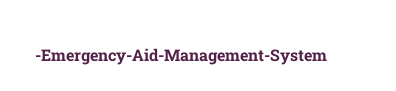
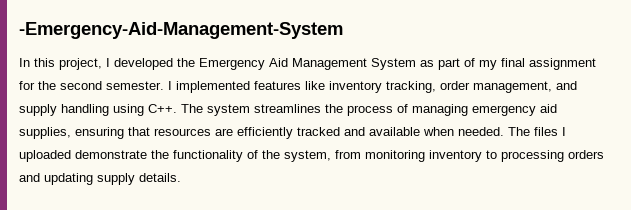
+ In this project, I developed the Emergency Aid Management System as part of my final assignment for the second semester. I implemented features like inventory tracking, order management, and supply handling using C++. The system streamlines the process of managing emergency aid supplies, ensuring that resources are efficiently tracked and available when needed. The files I uploaded demonstrate the functionality of the system, from monitoring inventory to processing orders and updating supply details.

